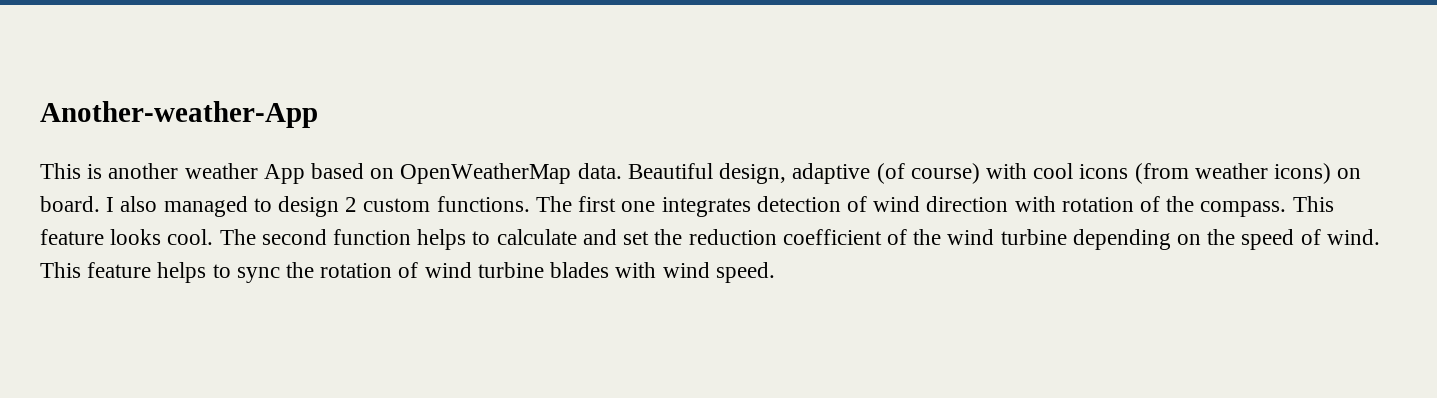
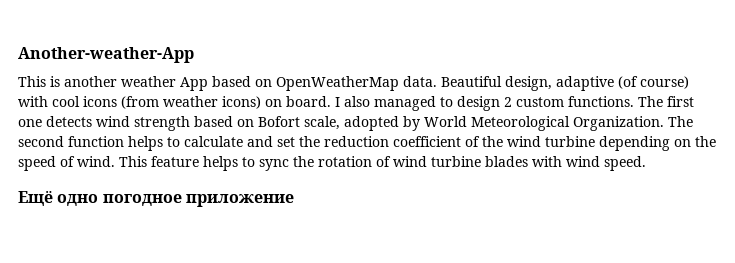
- The first one integrates detection of wind direction with rotation of the compass. This feature looks cool.
+ The first one detects wind strength based on Bofort scale, adopted by World Meteorological Organization.
+ Ещё одно погодное приложение

